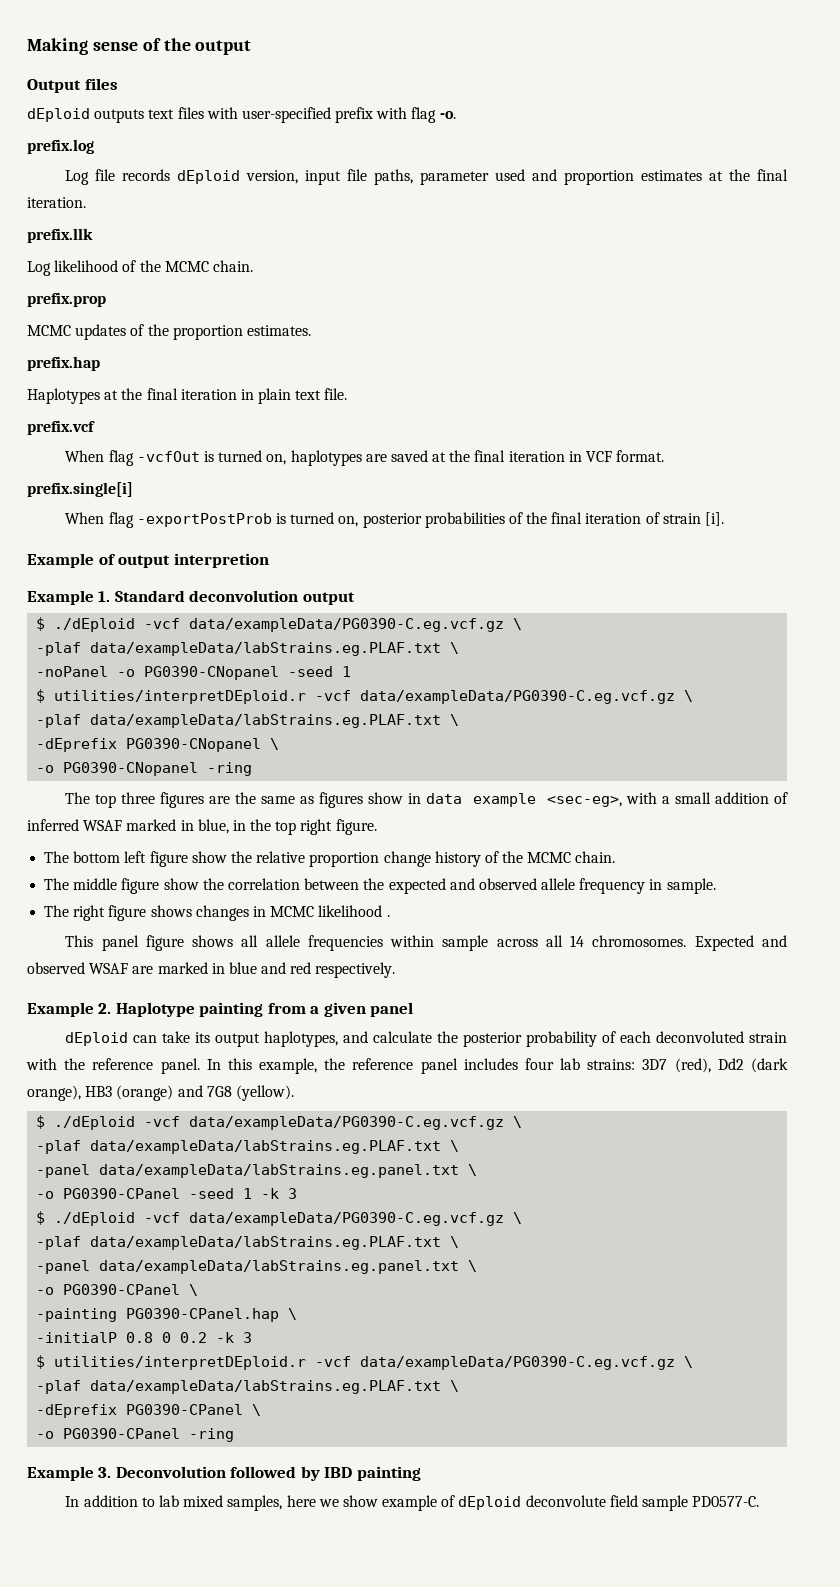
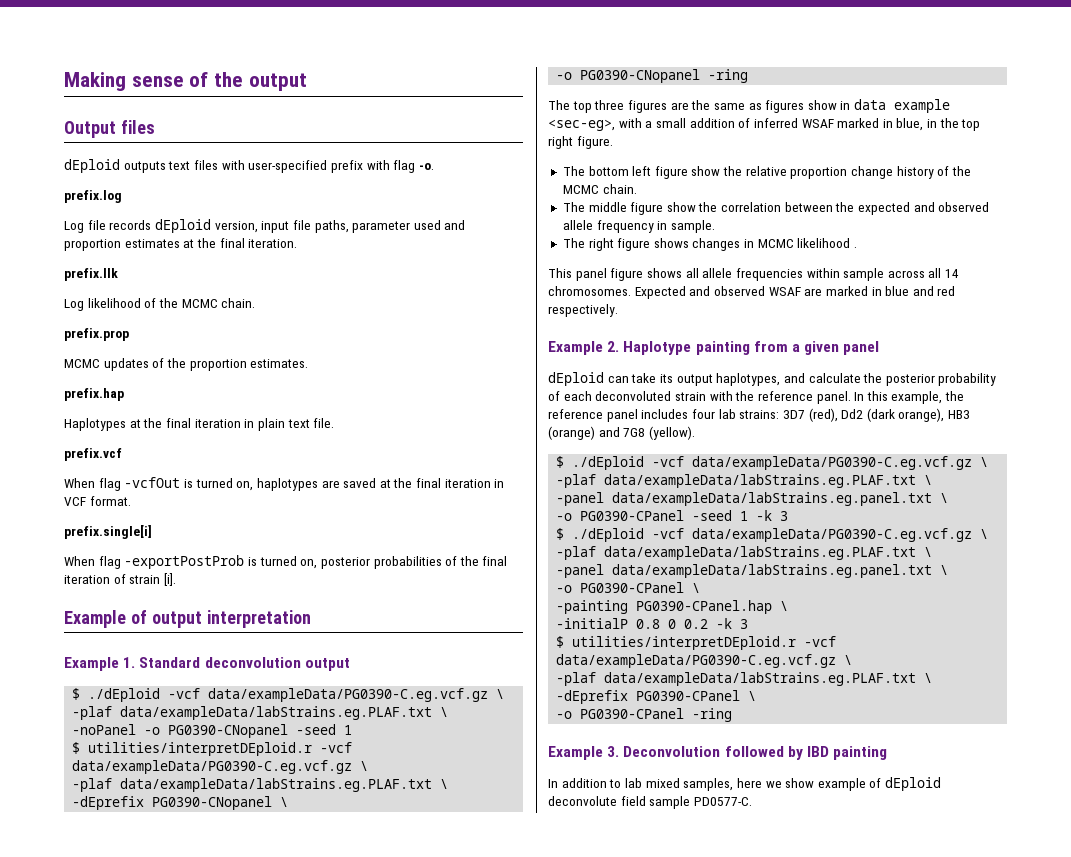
- Example of output interpretion
+ Example of output interpretation

